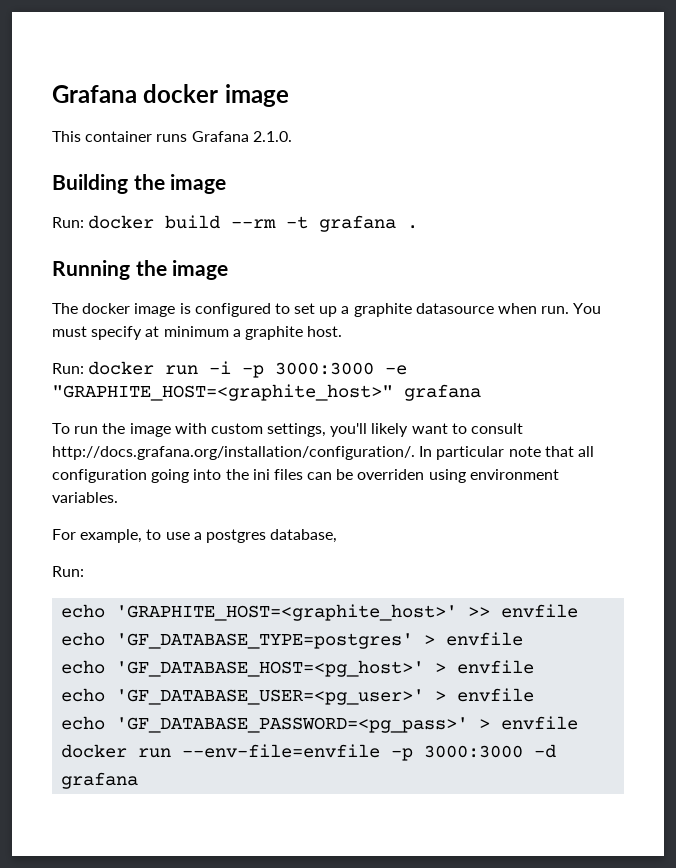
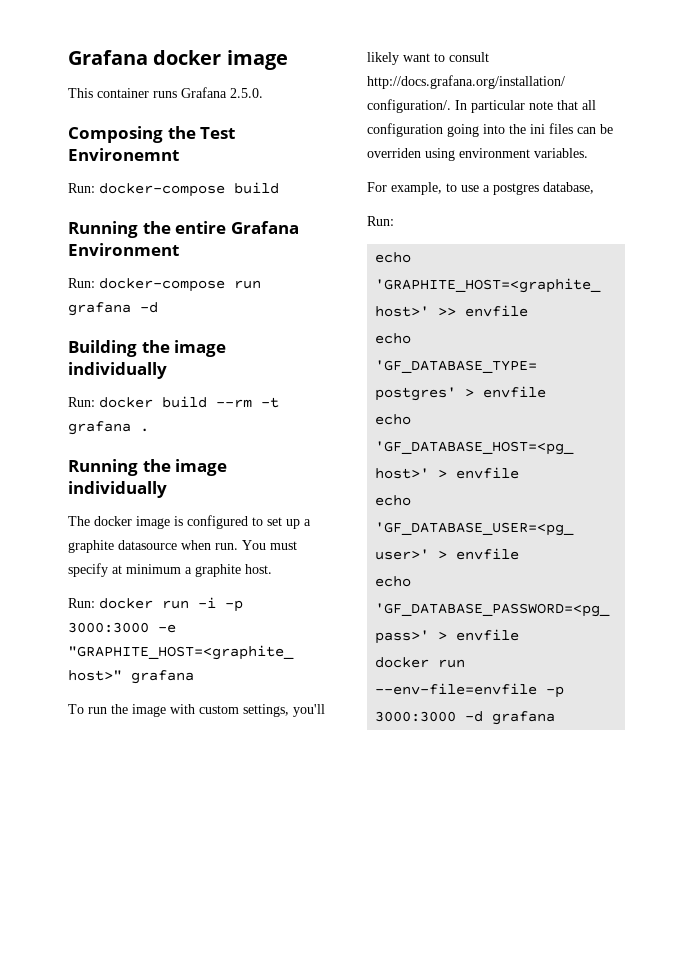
- This container runs Grafana 2.1.0.
+ This container runs Grafana 2.5.0.
+ Composing the Test Environemnt
+ Run: docker-compose build
+ Running the entire Grafana Environment
+ Run: docker-compose run grafana -d
- Building the image
+ Building the image individually
- Running the image
+ Running the image individually

